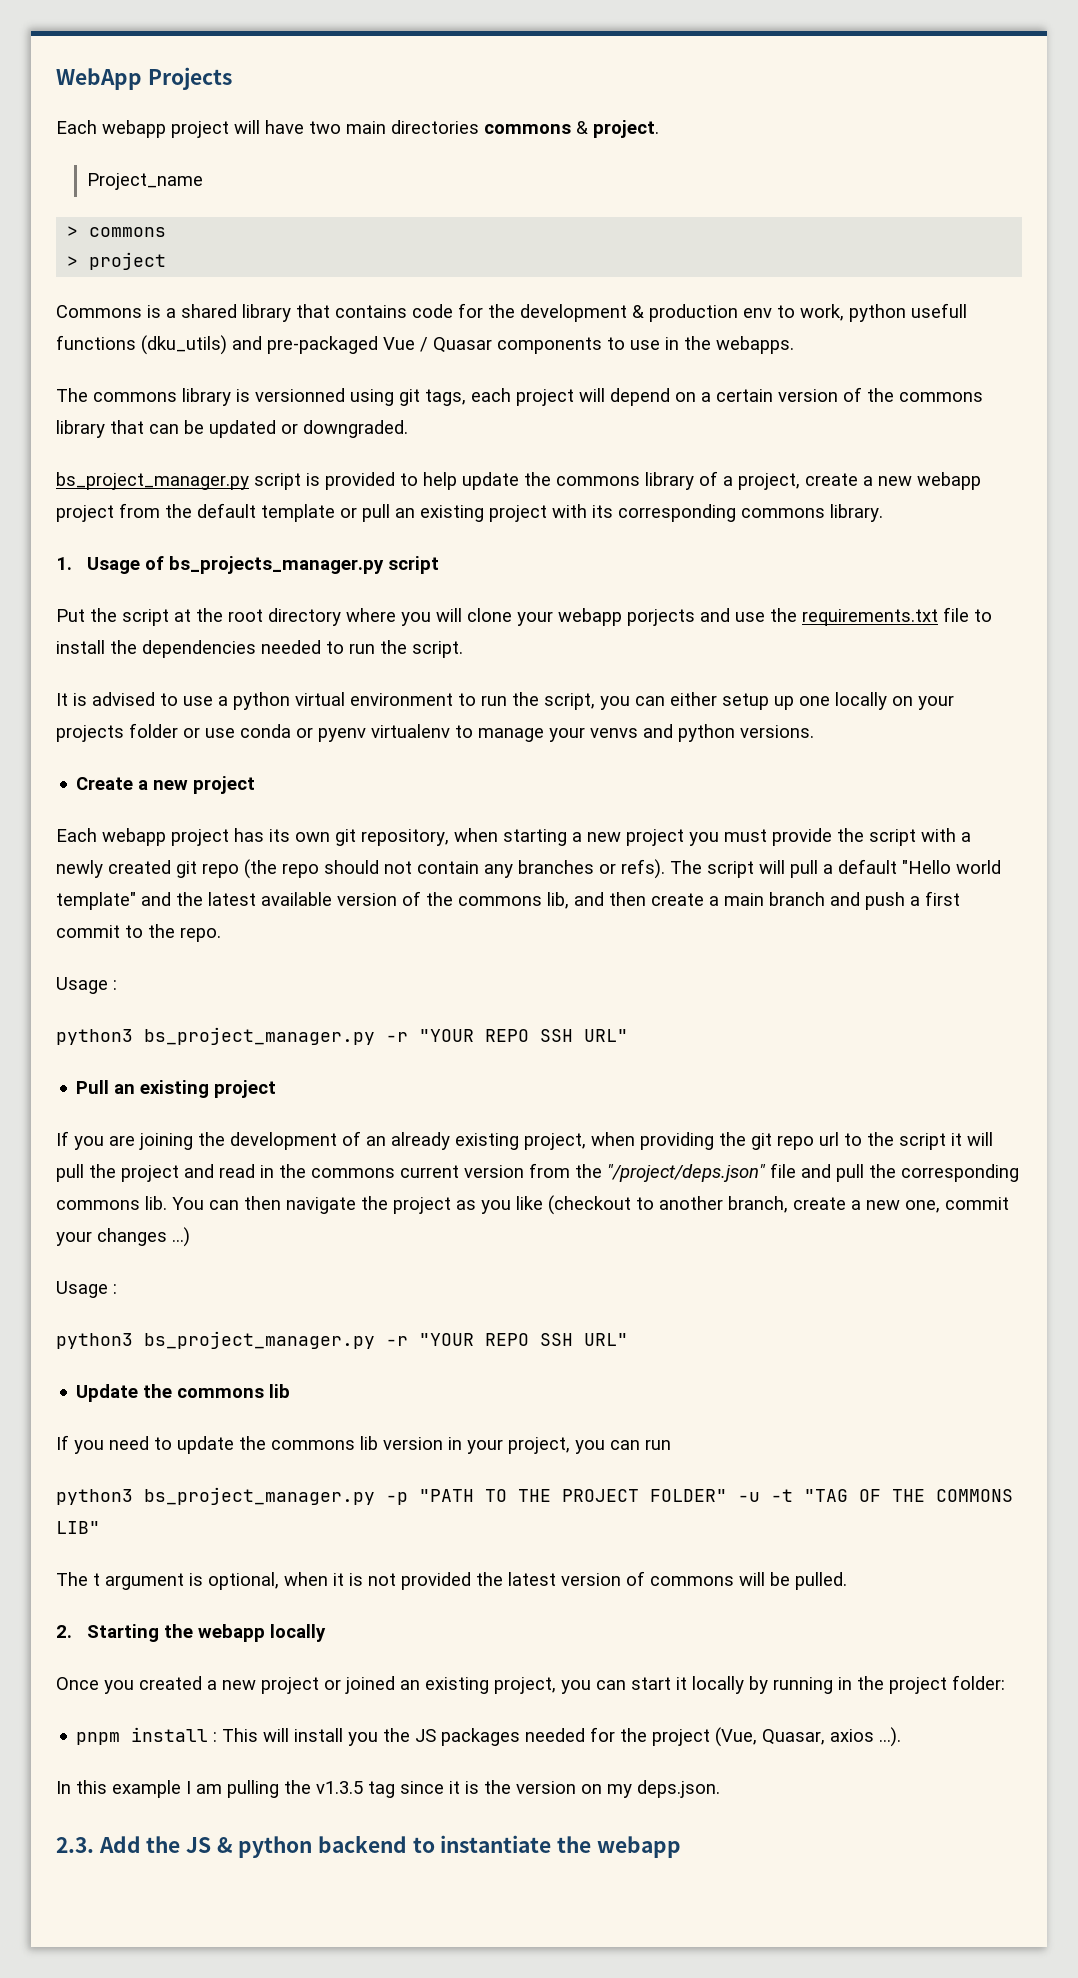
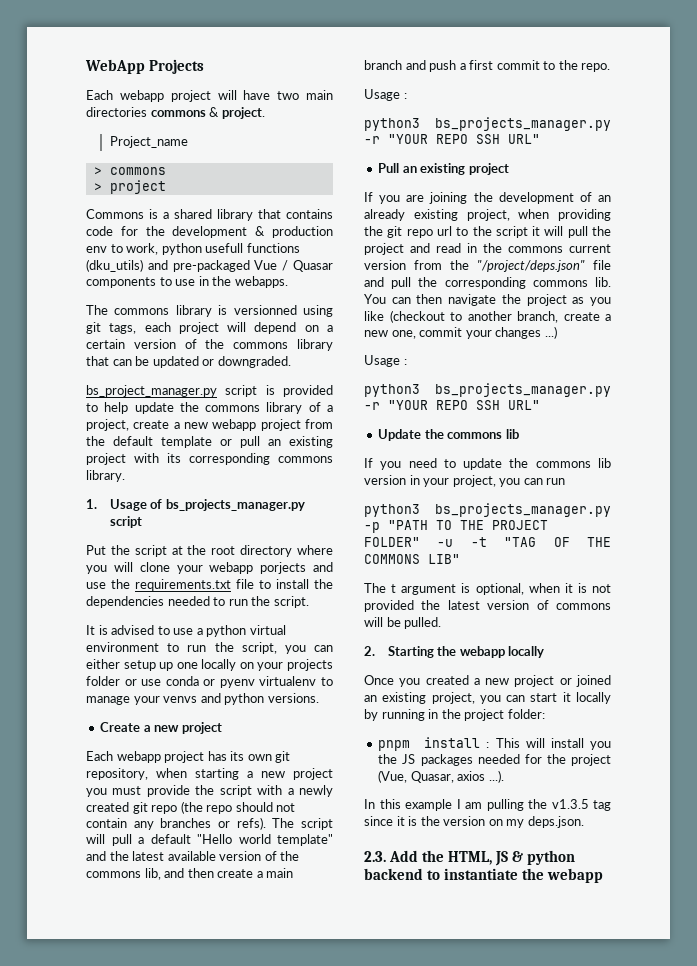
  The script will pull a default "Hello world template" and the latest available version of the commons lib, and then create a main branch and push a first commit to the repo.
  Usage :
- python3 bs_project_manager.py -r "YOUR REPO SSH URL"
+ python3 bs_projects_manager.py -r "YOUR REPO SSH URL"
  You can then navigate the project as you like (checkout to another branch, create a new one, commit your changes ...)
  Usage :
- python3 bs_project_manager.py -r "YOUR REPO SSH URL"
+ python3 bs_projects_manager.py -r "YOUR REPO SSH URL"
- python3 bs_project_manager.py -p "PATH TO THE PROJECT FOLDER" -u -t "TAG OF THE COMMONS LIB"
+ python3 bs_projects_manager.py -p "PATH TO THE PROJECT FOLDER" -u -t "TAG OF THE COMMONS LIB"
- 2.3. Add the JS & python backend to instantiate the webapp
+ 2.3. Add the HTML, JS & python backend to instantiate the webapp

